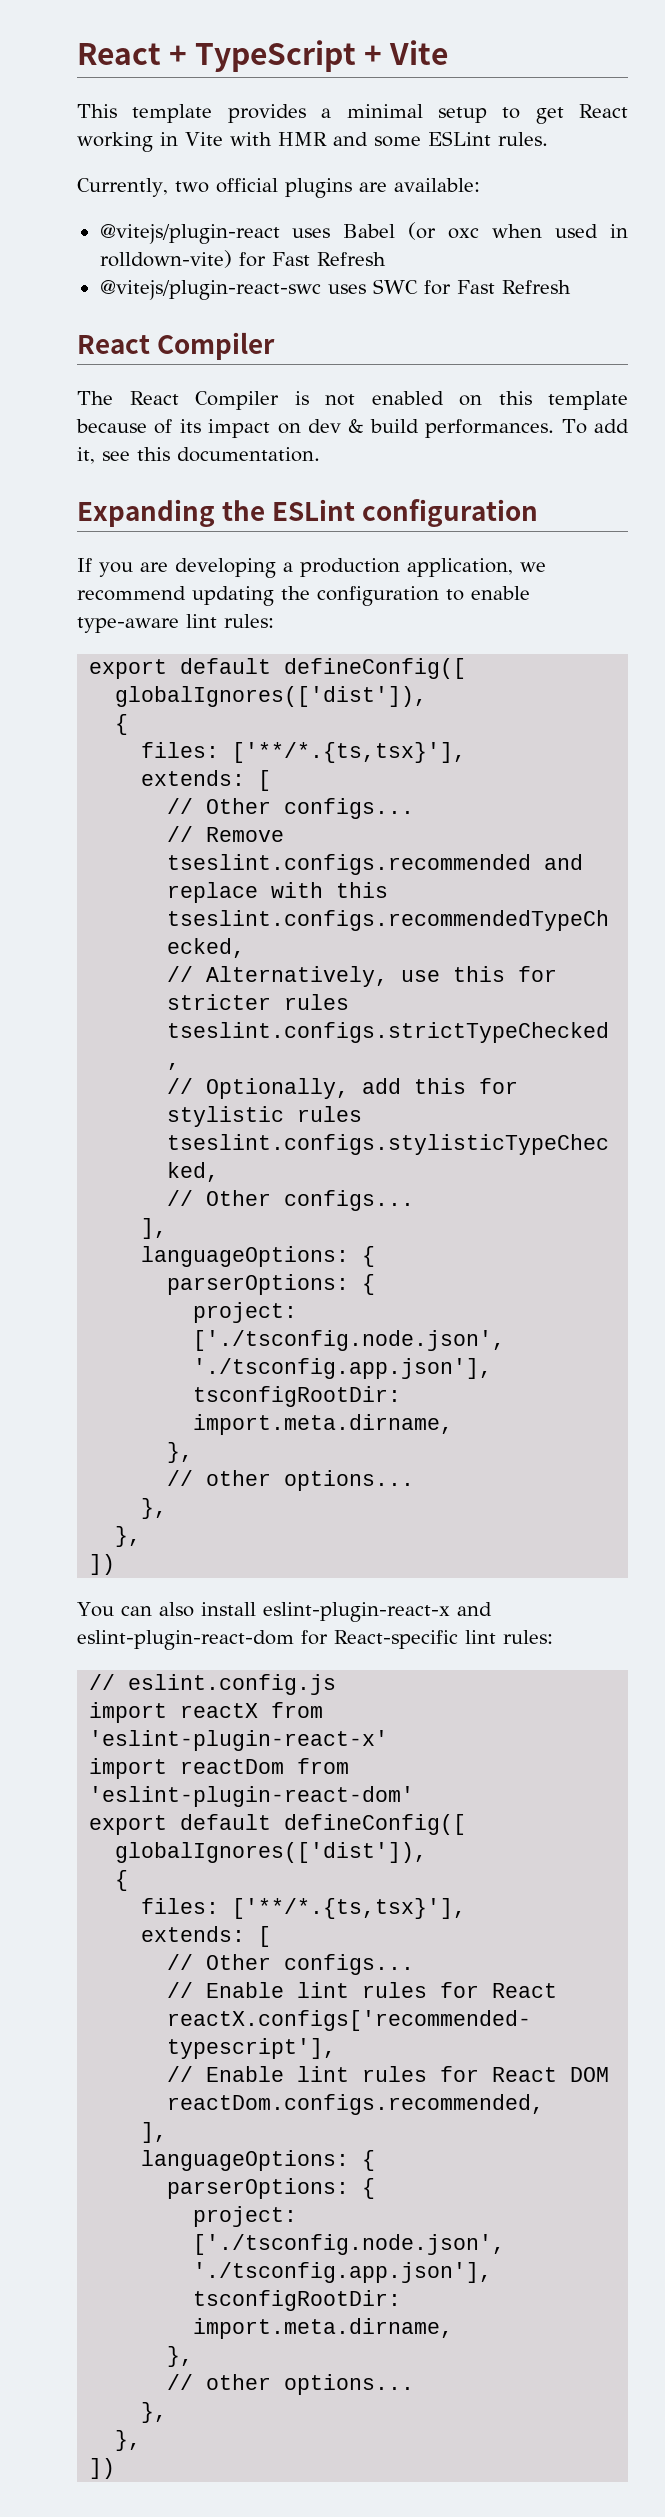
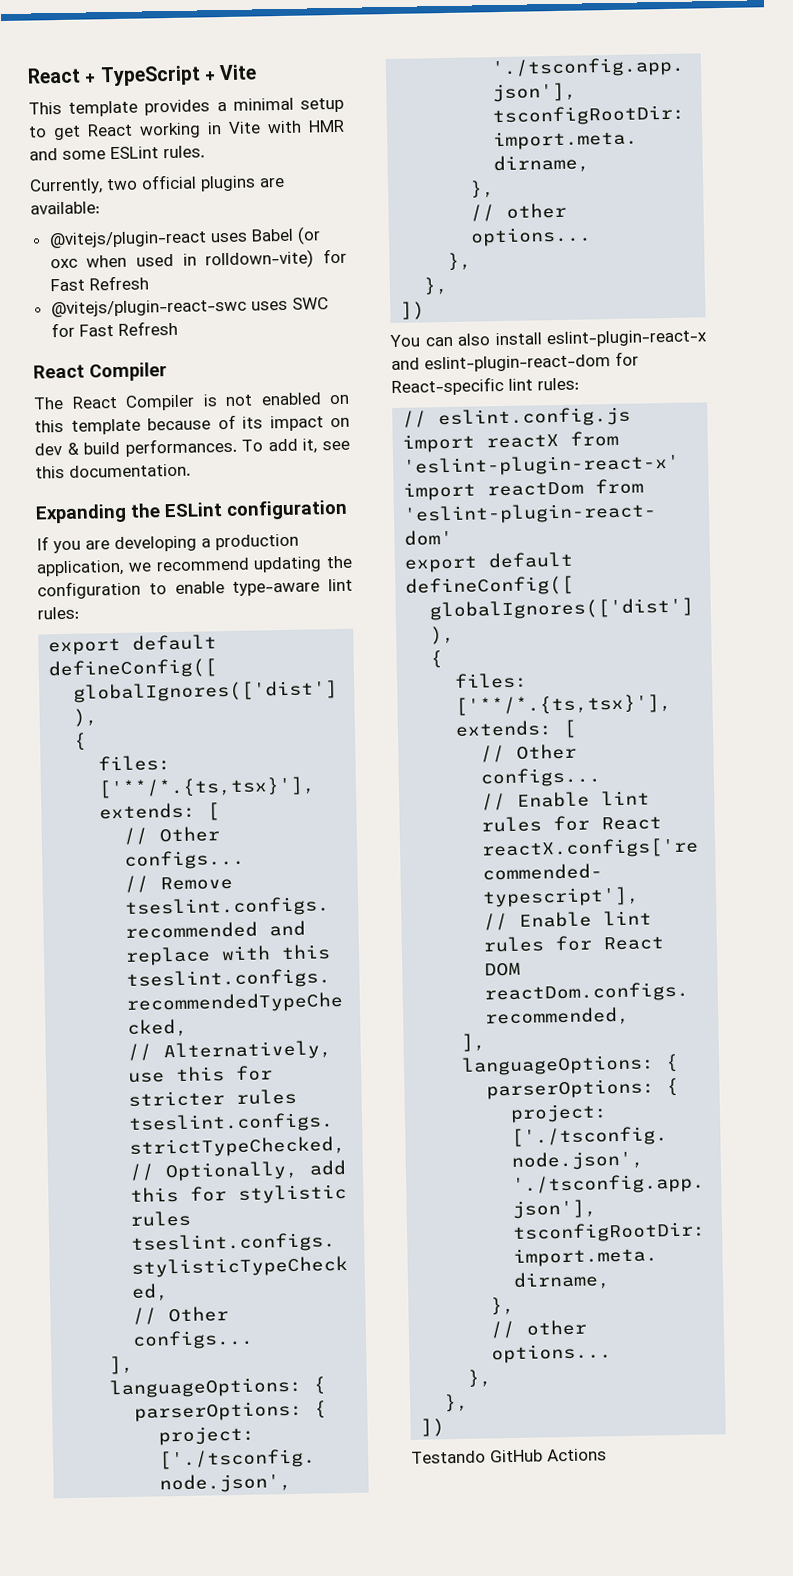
+ Testando GitHub Actions

